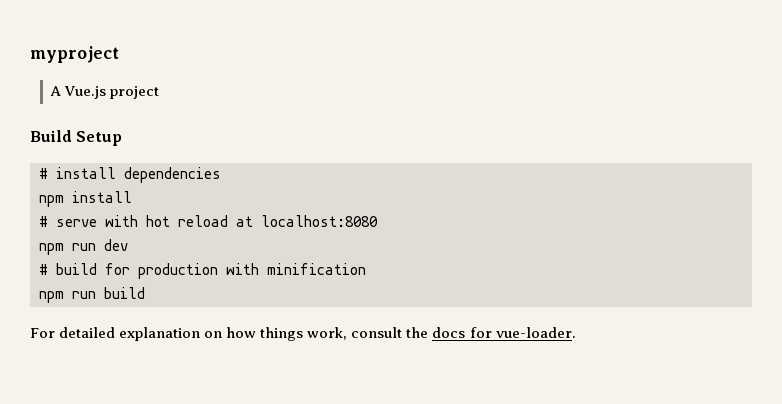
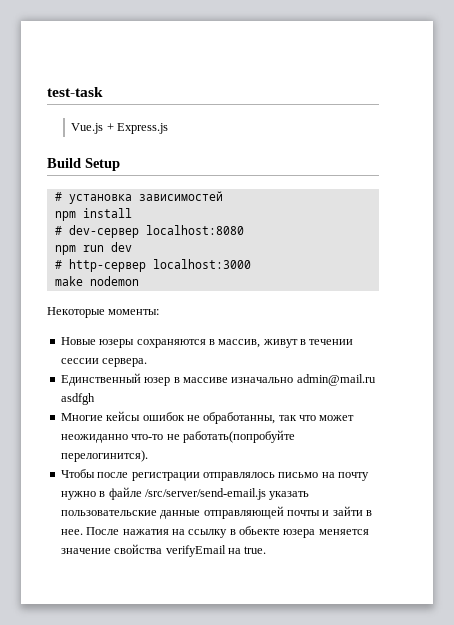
- myproject
- A Vue.js project
+ test-task
+ Vue.js + Express.js
- # install dependencies
+ # установка зависимостей
- # serve with hot reload at localhost:8080
+ # dev-сервер localhost:8080
- # build for production with minification
- npm run build
- For detailed explanation on how things work, consult the docs for vue-loader.
+ # http-сервер localhost:3000
+ make nodemon
+ Некоторые моменты:
+ Новые юзеры сохраняются в массив, живут в течении сессии сервера.
+ Единственный юзер в массиве изначально admin@mail.ru asdfgh
+ Многие кейсы ошибок не обработанны, так что может неожиданно что-то не работать(попробуйте перелогинится).
+ Чтобы после регистрации отправлялось письмо на почту нужно в файле /src/server/send-email.js указать пользовательские данные отправляющей почты и зайти в нее. После нажатия на ссылку в обьекте юзера меняется значение свойства verifyEmail на true.

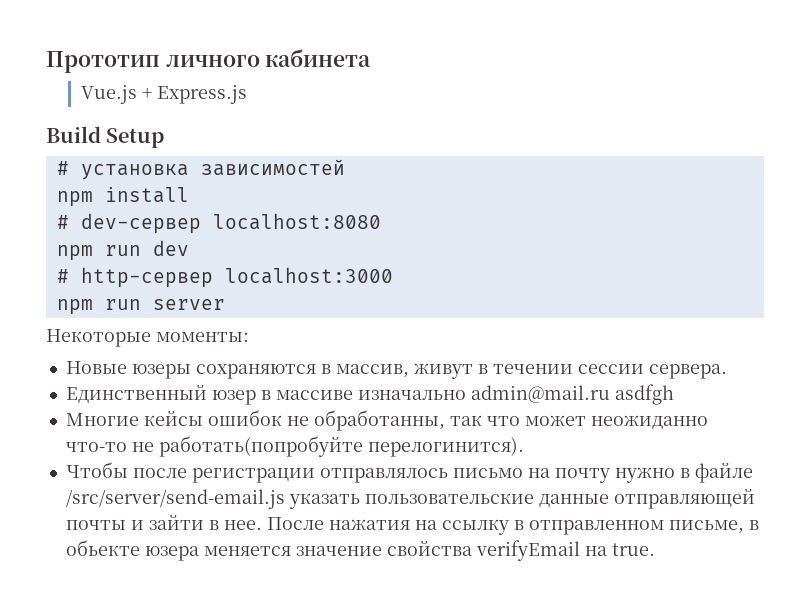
- test-task
+ Прототип личного кабинета
- make nodemon
+ npm run server
- После нажатия на ссылку в обьекте юзера меняется значение свойства verifyEmail на true.
+ После нажатия на ссылку в отправленном письме, в обьекте юзера меняется значение свойства verifyEmail на true.

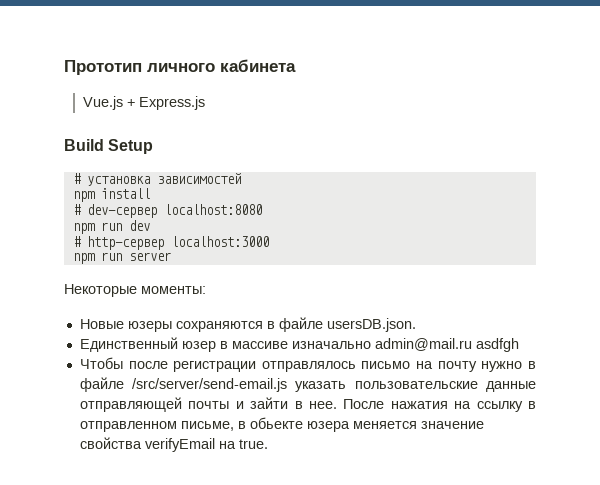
- Новые юзеры сохраняются в массив, живут в течении сессии сервера.
+ Новые юзеры сохраняются в файле usersDB.json.
- Многие кейсы ошибок не обработанны, так что может неожиданно что-то не работать(попробуйте перелогинится).

